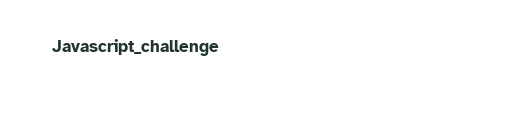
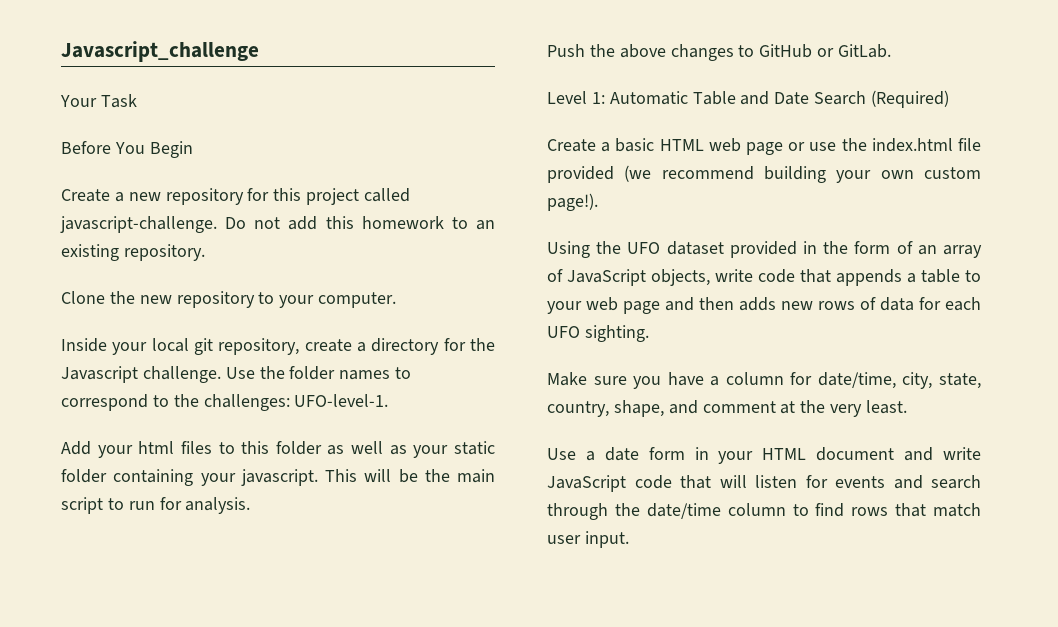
+ Your Task
+ Before You Begin
+ Create a new repository for this project called javascript-challenge. Do not add this homework to an existing repository.
+ Clone the new repository to your computer.
+ Inside your local git repository, create a directory for the Javascript challenge. Use the folder names to correspond to the challenges: UFO-level-1.
+ Add your html files to this folder as well as your static folder containing your javascript. This will be the main script to run for analysis.
+ Push the above changes to GitHub or GitLab.
+ Level 1: Automatic Table and Date Search (Required)
+ Create a basic HTML web page or use the index.html file provided (we recommend building your own custom page!).
+ Using the UFO dataset provided in the form of an array of JavaScript objects, write code that appends a table to your web page and then adds new rows of data for each UFO sighting.
+ Make sure you have a column for date/time, city, state, country, shape, and comment at the very least.
+ Use a date form in your HTML document and write JavaScript code that will listen for events and search through the date/time column to find rows that match user input.

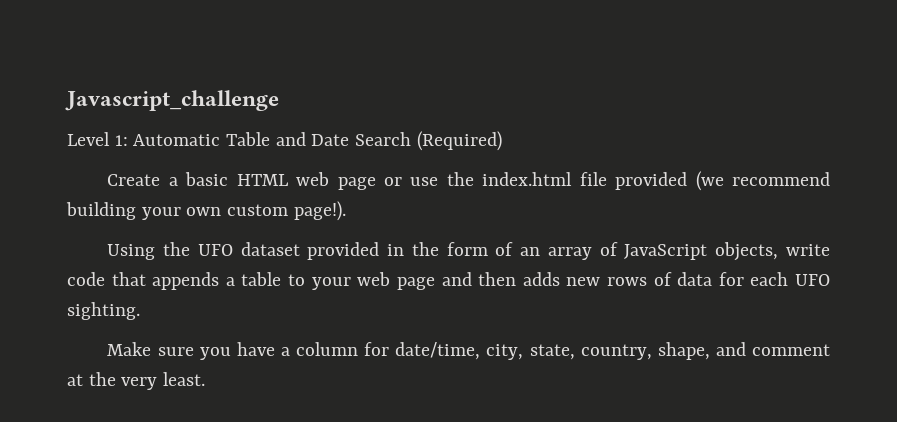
- Your Task
- Before You Begin
- Create a new repository for this project called javascript-challenge. Do not add this homework to an existing repository.
- Clone the new repository to your computer.
- Inside your local git repository, create a directory for the Javascript challenge. Use the folder names to correspond to the challenges: UFO-level-1.
- Add your html files to this folder as well as your static folder containing your javascript. This will be the main script to run for analysis.
- Push the above changes to GitHub or GitLab.
- Use a date form in your HTML document and write JavaScript code that will listen for events and search through the date/time column to find rows that match user input.

